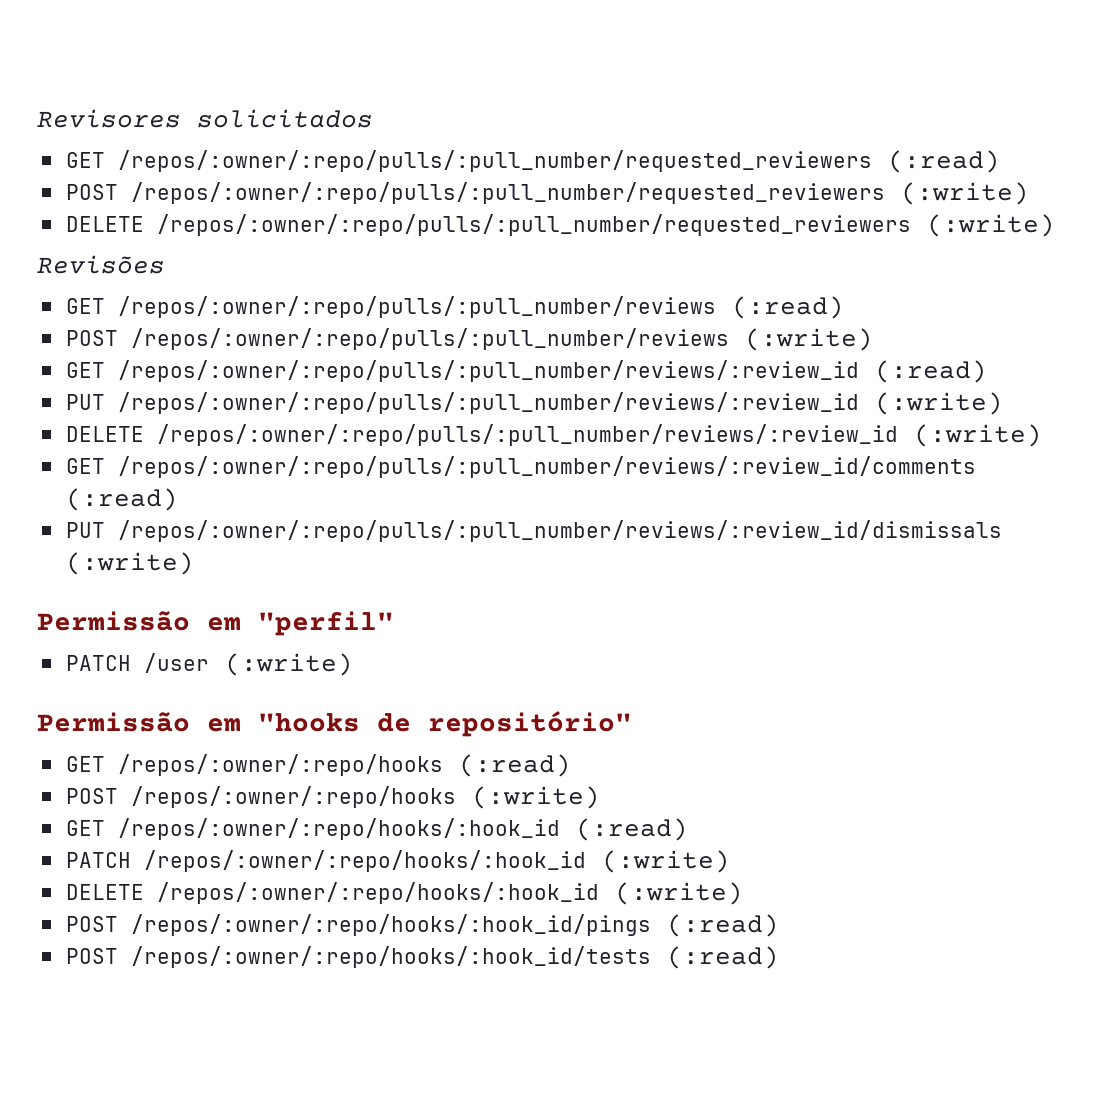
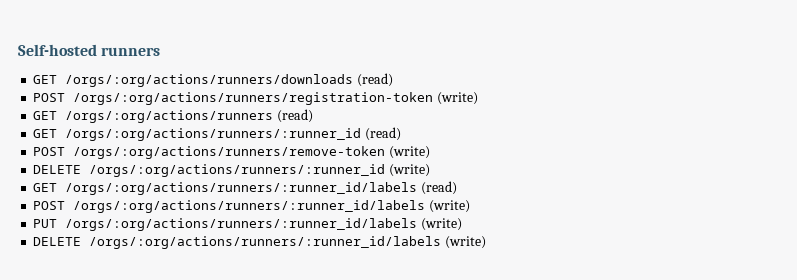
- Revisores solicitados
- GET /repos/:owner/:repo/pulls/:pull_number/requested_reviewers (:read)
- POST /repos/:owner/:repo/pulls/:pull_number/requested_reviewers (:write)
- DELETE /repos/:owner/:repo/pulls/:pull_number/requested_reviewers (:write)
- Revisões
- GET /repos/:owner/:repo/pulls/:pull_number/reviews (:read)
- POST /repos/:owner/:repo/pulls/:pull_number/reviews (:write)
- GET /repos/:owner/:repo/pulls/:pull_number/reviews/:review_id (:read)
- PUT /repos/:owner/:repo/pulls/:pull_number/reviews/:review_id (:write)
- DELETE /repos/:owner/:repo/pulls/:pull_number/reviews/:review_id (:write)
- GET /repos/:owner/:repo/pulls/:pull_number/reviews/:review_id/comments (:read)
- PUT /repos/:owner/:repo/pulls/:pull_number/reviews/:review_id/dismissals (:write)
- Permissão em "perfil"
- PATCH /user (:write)
- Permissão em "hooks de repositório"
- GET /repos/:owner/:repo/hooks (:read)
- POST /repos/:owner/:repo/hooks (:write)
- GET /repos/:owner/:repo/hooks/:hook_id (:read)
- PATCH /repos/:owner/:repo/hooks/:hook_id (:write)
- DELETE /repos/:owner/:repo/hooks/:hook_id (:write)
- POST /repos/:owner/:repo/hooks/:hook_id/pings (:read)
- POST /repos/:owner/:repo/hooks/:hook_id/tests (:read)
+ Self-hosted runners
+ GET /orgs/:org/actions/runners/downloads (read)
+ POST /orgs/:org/actions/runners/registration-token (write)
+ GET /orgs/:org/actions/runners (read)
+ GET /orgs/:org/actions/runners/:runner_id (read)
+ POST /orgs/:org/actions/runners/remove-token (write)
+ DELETE /orgs/:org/actions/runners/:runner_id (write)
+ GET /orgs/:org/actions/runners/:runner_id/labels (read)
+ POST /orgs/:org/actions/runners/:runner_id/labels (write)
+ PUT /orgs/:org/actions/runners/:runner_id/labels (write)
+ DELETE /orgs/:org/actions/runners/:runner_id/labels (write)

